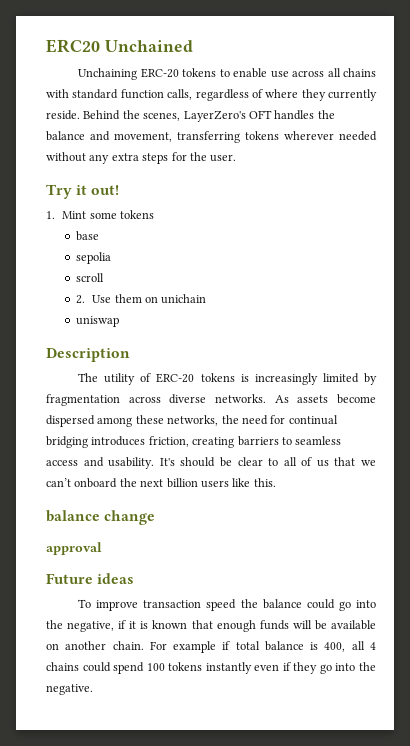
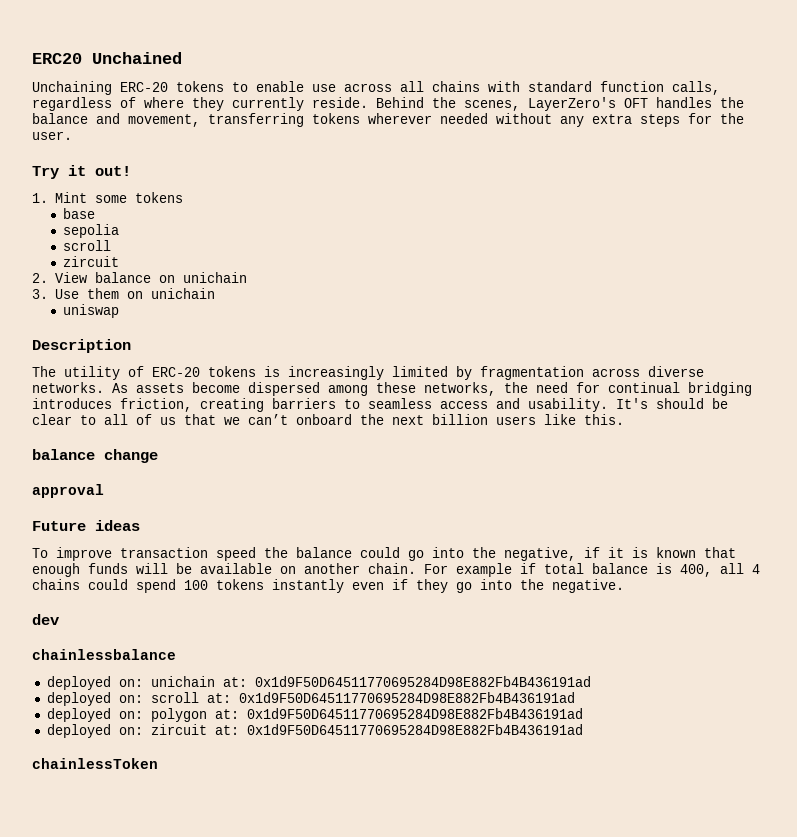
  sepolia
  scroll
- 2. Use them on unichain
+ zircuit
+ 2. View balance on unichain
+ 3. Use them on unichain
+ dev
+ chainlessbalance
+ deployed on: unichain at: 0x1d9F50D64511770695284D98E882Fb4B436191ad
+ deployed on: scroll at: 0x1d9F50D64511770695284D98E882Fb4B436191ad
+ deployed on: polygon at: 0x1d9F50D64511770695284D98E882Fb4B436191ad
+ deployed on: zircuit at: 0x1d9F50D64511770695284D98E882Fb4B436191ad
+ chainlessToken

